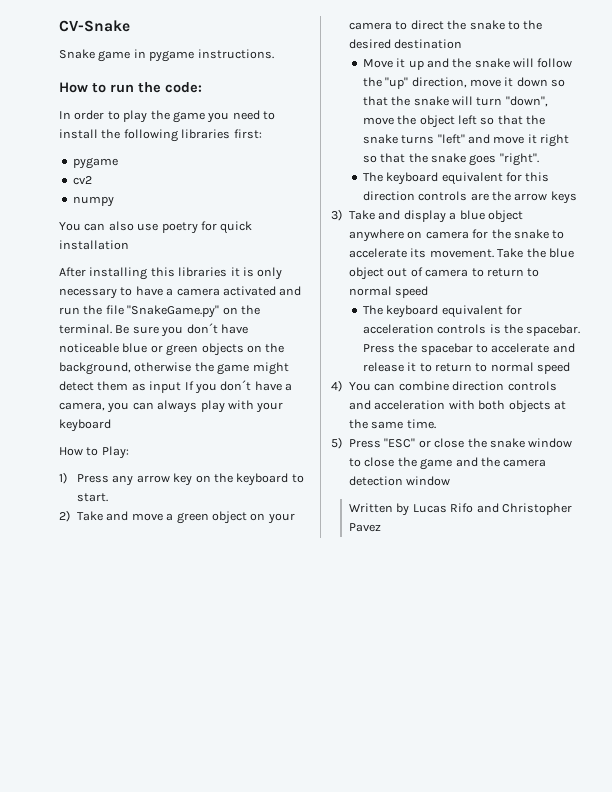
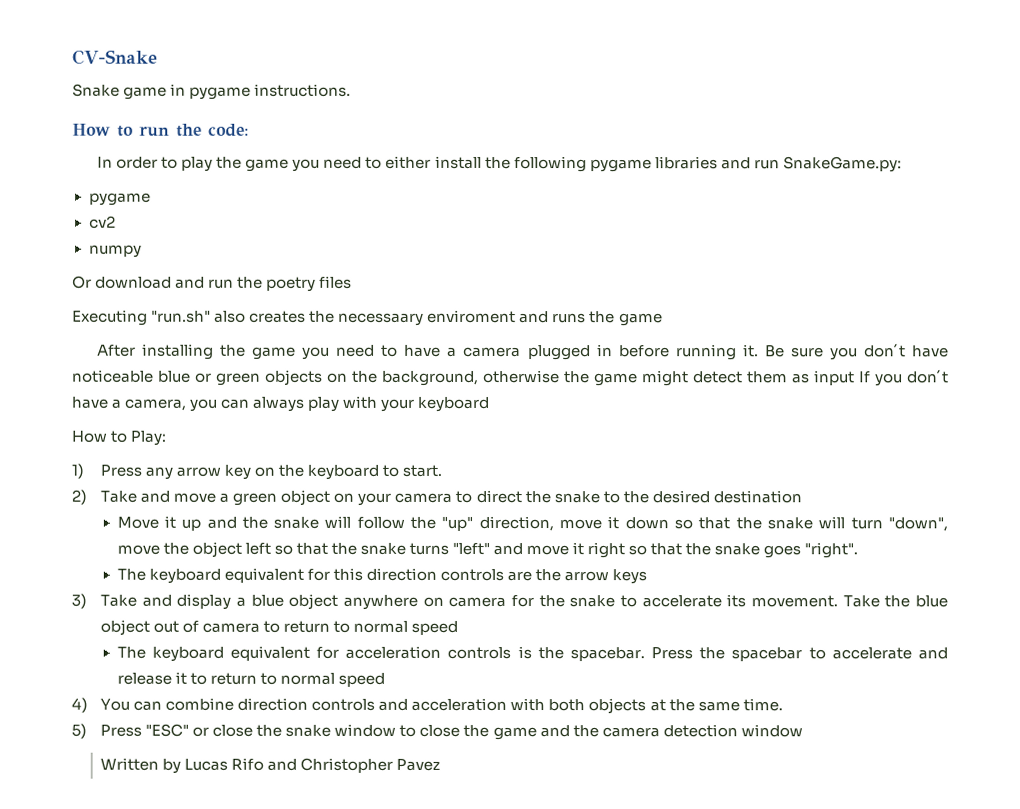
- In order to play the game you need to install the following libraries first:
+ In order to play the game you need to either install the following pygame libraries and run SnakeGame.py:
  pygame
  cv2
  numpy
- You can also use poetry for quick installation
- After installing this libraries it is only necessary to have a camera activated and run the file "SnakeGame.py" on the terminal.
+ Or download and run the poetry files
+ Executing "run.sh" also creates the necessaary enviroment and runs the game
+ After installing the game you need to have a camera plugged in before running it.

